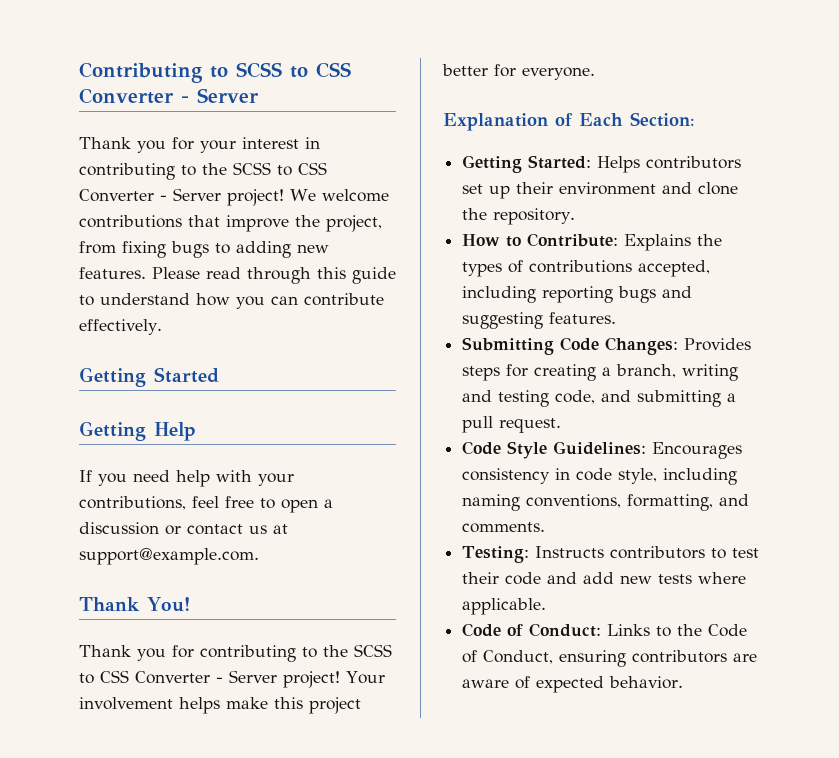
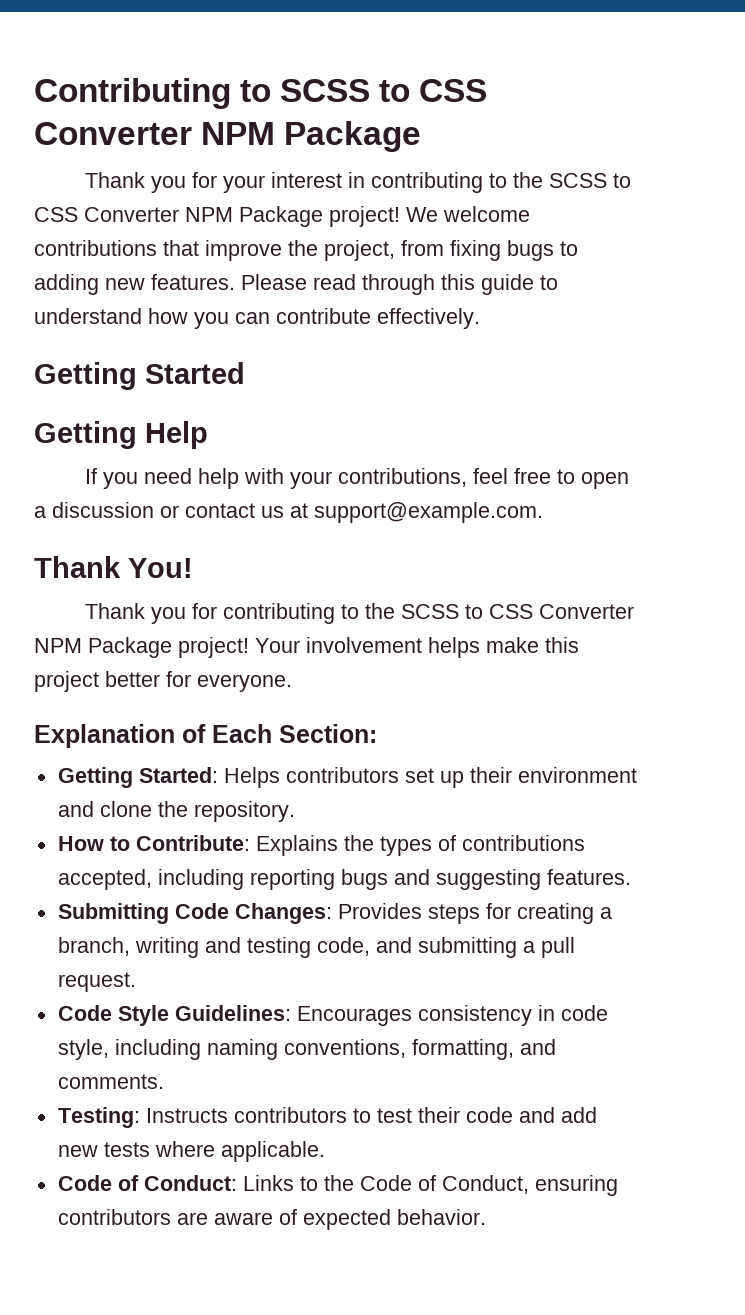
- Contributing to SCSS to CSS Converter - Server
+ Contributing to SCSS to CSS Converter NPM Package
- Thank you for your interest in contributing to the SCSS to CSS Converter - Server project!
+ Thank you for your interest in contributing to the SCSS to CSS Converter NPM Package project!
- Thank you for contributing to the SCSS to CSS Converter - Server project!
+ Thank you for contributing to the SCSS to CSS Converter NPM Package project!

